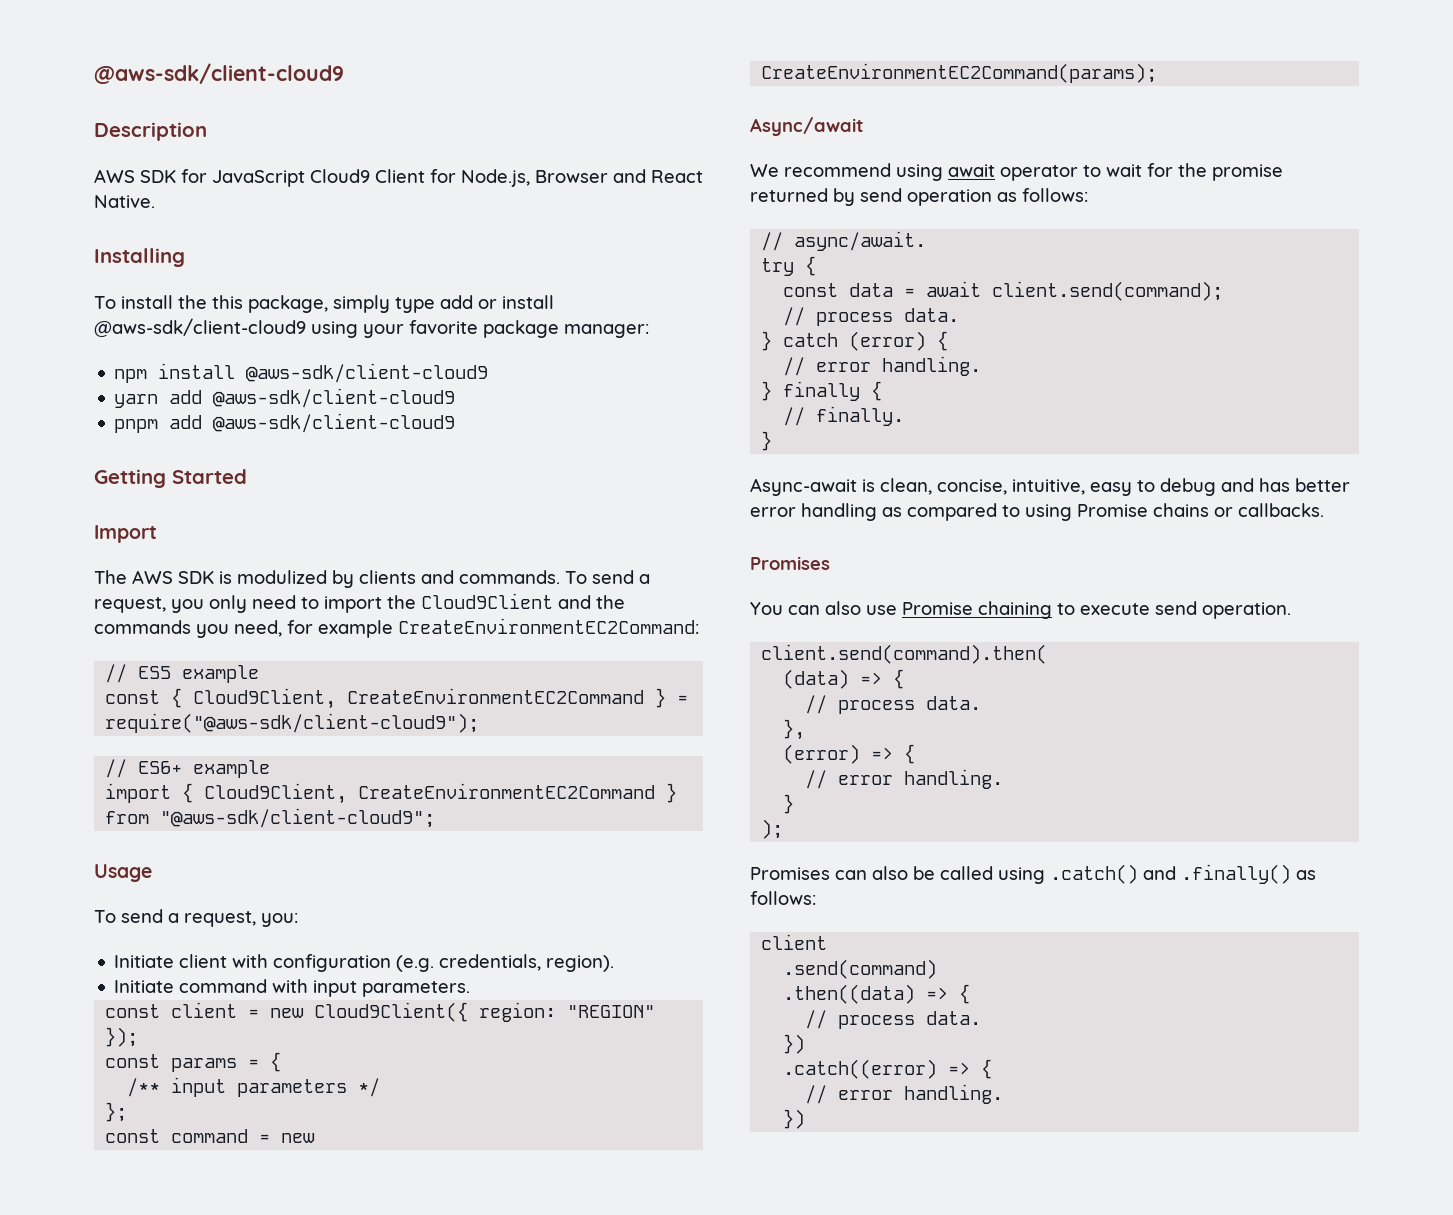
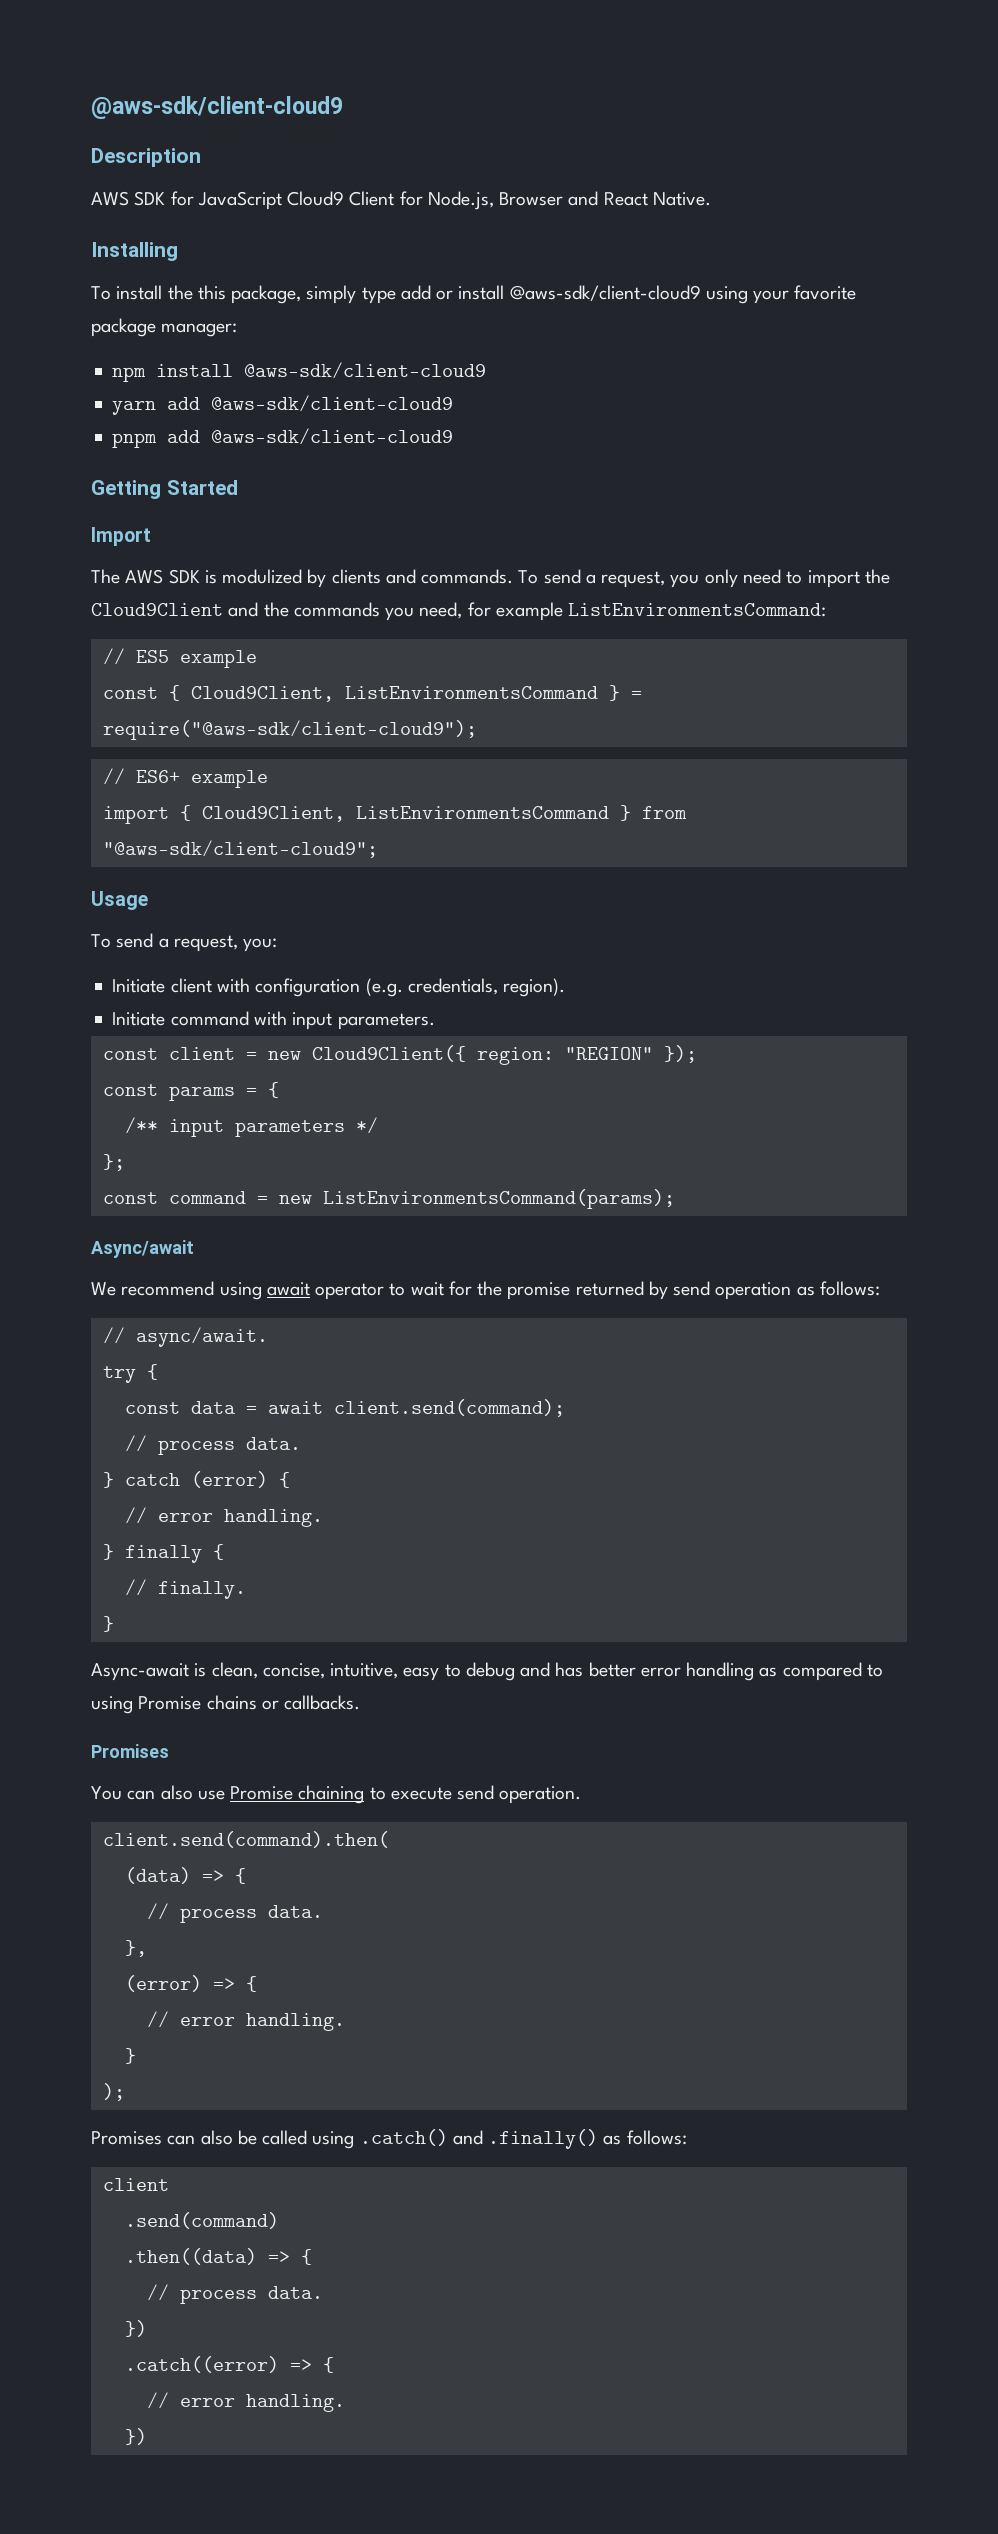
- To send a request, you only need to import the Cloud9Client and the commands you need, for example CreateEnvironmentEC2Command:
+ To send a request, you only need to import the Cloud9Client and the commands you need, for example ListEnvironmentsCommand:
- const { Cloud9Client, CreateEnvironmentEC2Command } = require("@aws-sdk/client-cloud9");
+ const { Cloud9Client, ListEnvironmentsCommand } = require("@aws-sdk/client-cloud9");
- import { Cloud9Client, CreateEnvironmentEC2Command } from "@aws-sdk/client-cloud9";
+ import { Cloud9Client, ListEnvironmentsCommand } from "@aws-sdk/client-cloud9";
- const command = new CreateEnvironmentEC2Command(params);
+ const command = new ListEnvironmentsCommand(params);

